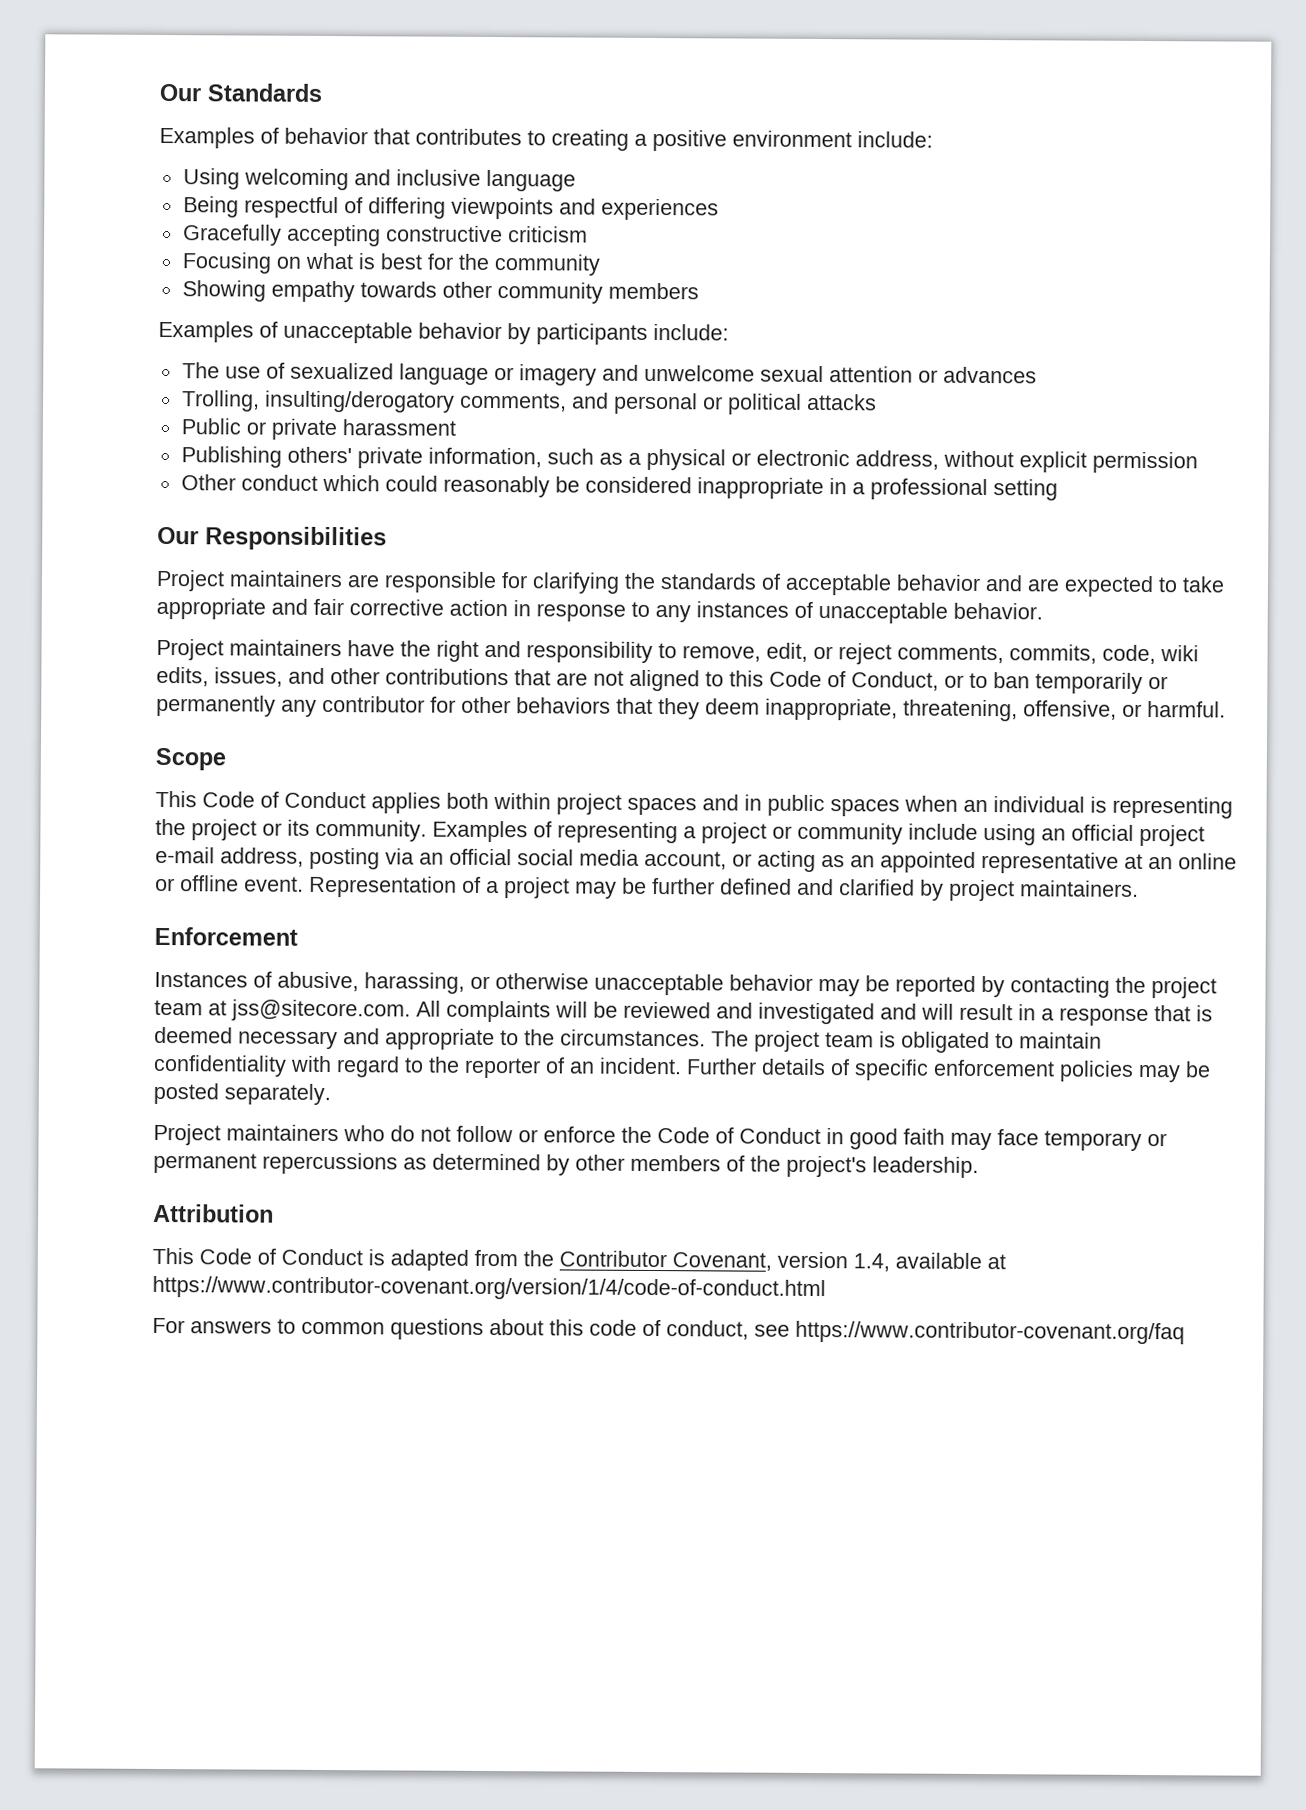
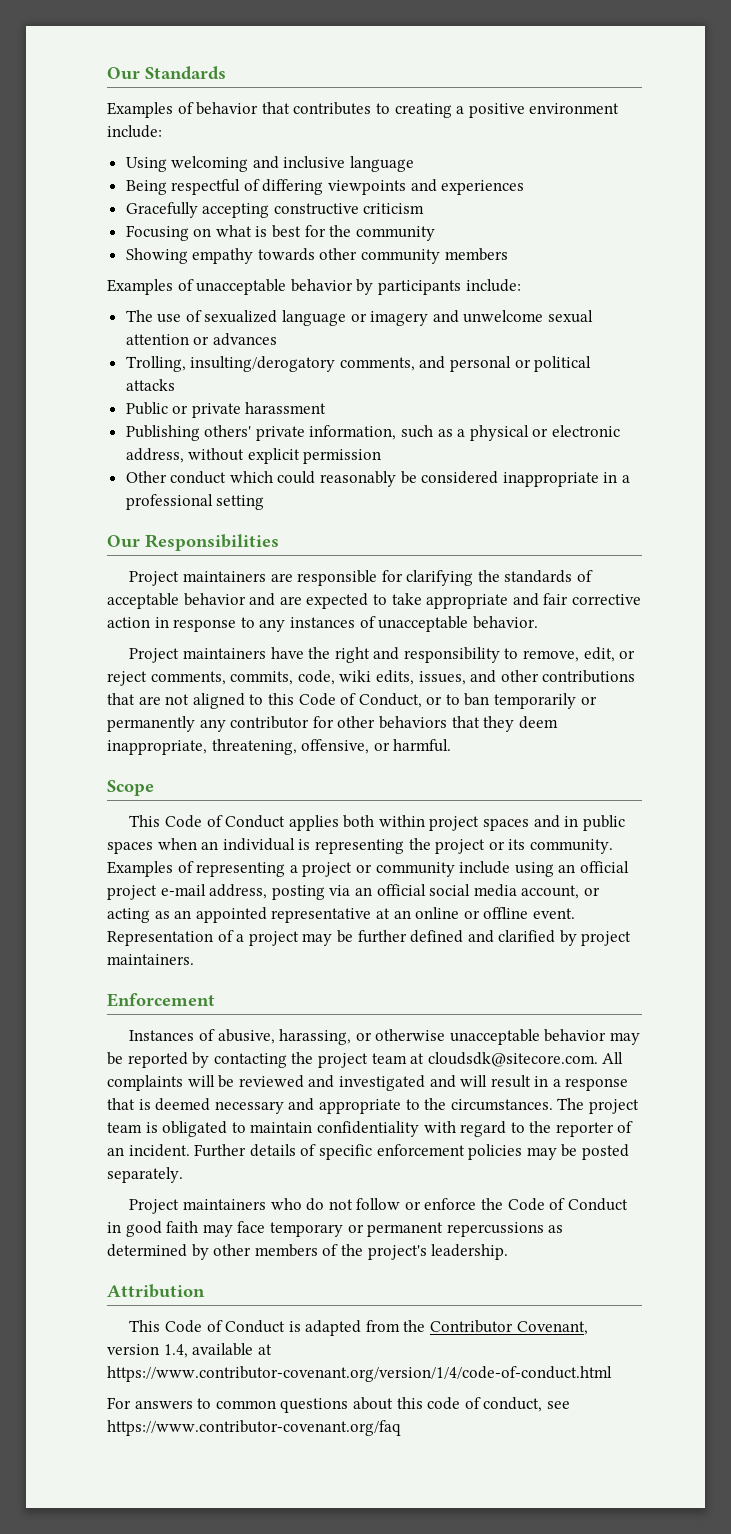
- Instances of abusive, harassing, or otherwise unacceptable behavior may be reported by contacting the project team at jss@sitecore.com. All complaints will be reviewed and investigated and will result in a response that is deemed necessary and appropriate to the circumstances.
+ Instances of abusive, harassing, or otherwise unacceptable behavior may be reported by contacting the project team at cloudsdk@sitecore.com. All complaints will be reviewed and investigated and will result in a response that is deemed necessary and appropriate to the circumstances.

